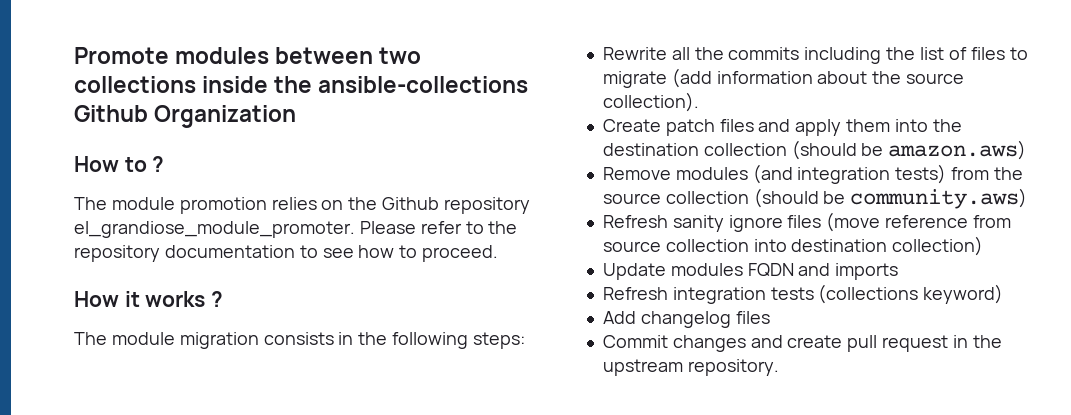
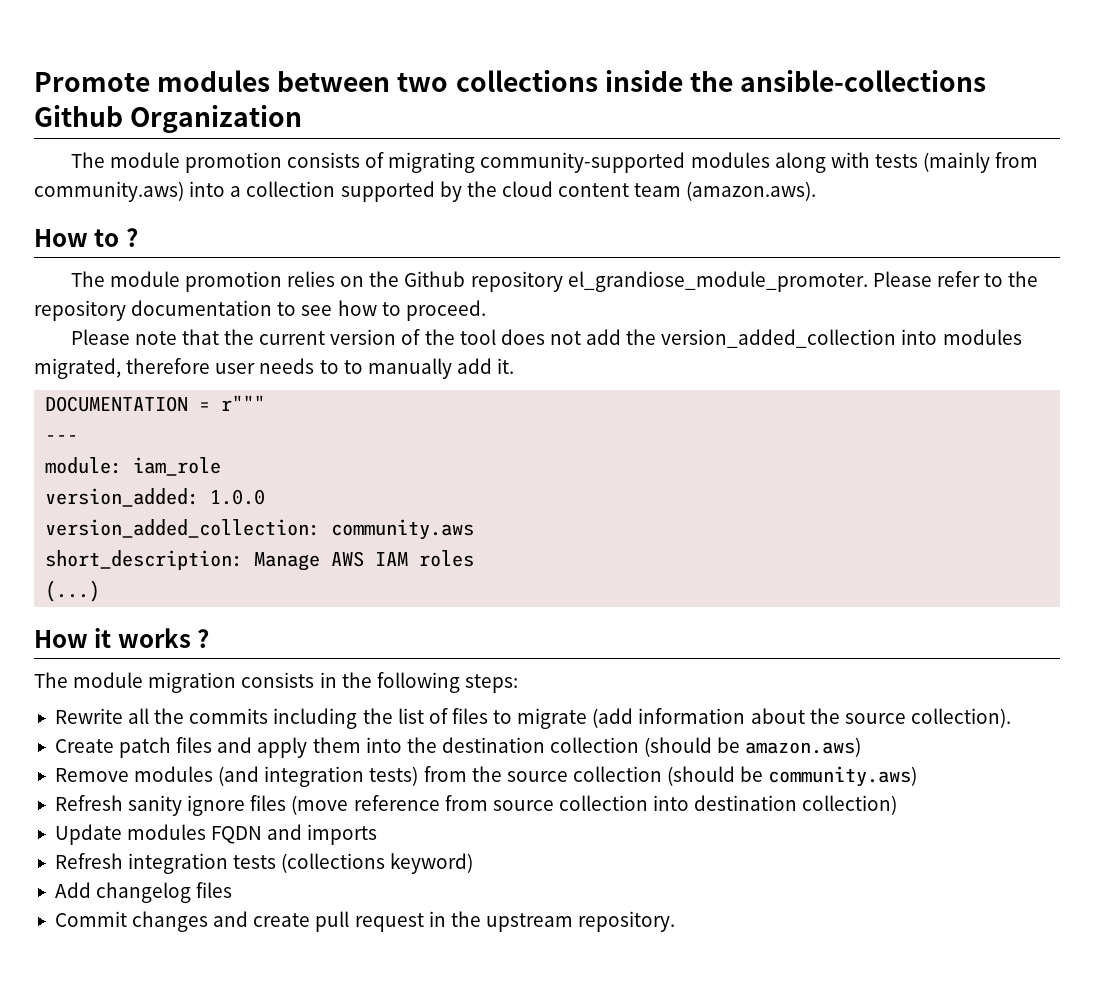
+ The module promotion consists of migrating community-supported modules along with tests (mainly from community.aws) into a collection supported by the cloud content team (amazon.aws).
+ Please note that the current version of the tool does not add the version_added_collection into modules migrated, therefore user needs to to manually add it.
+ DOCUMENTATION = r"""
+ ---
+ module: iam_role
+ version_added: 1.0.0
+ version_added_collection: community.aws
+ short_description: Manage AWS IAM roles
+ (...)

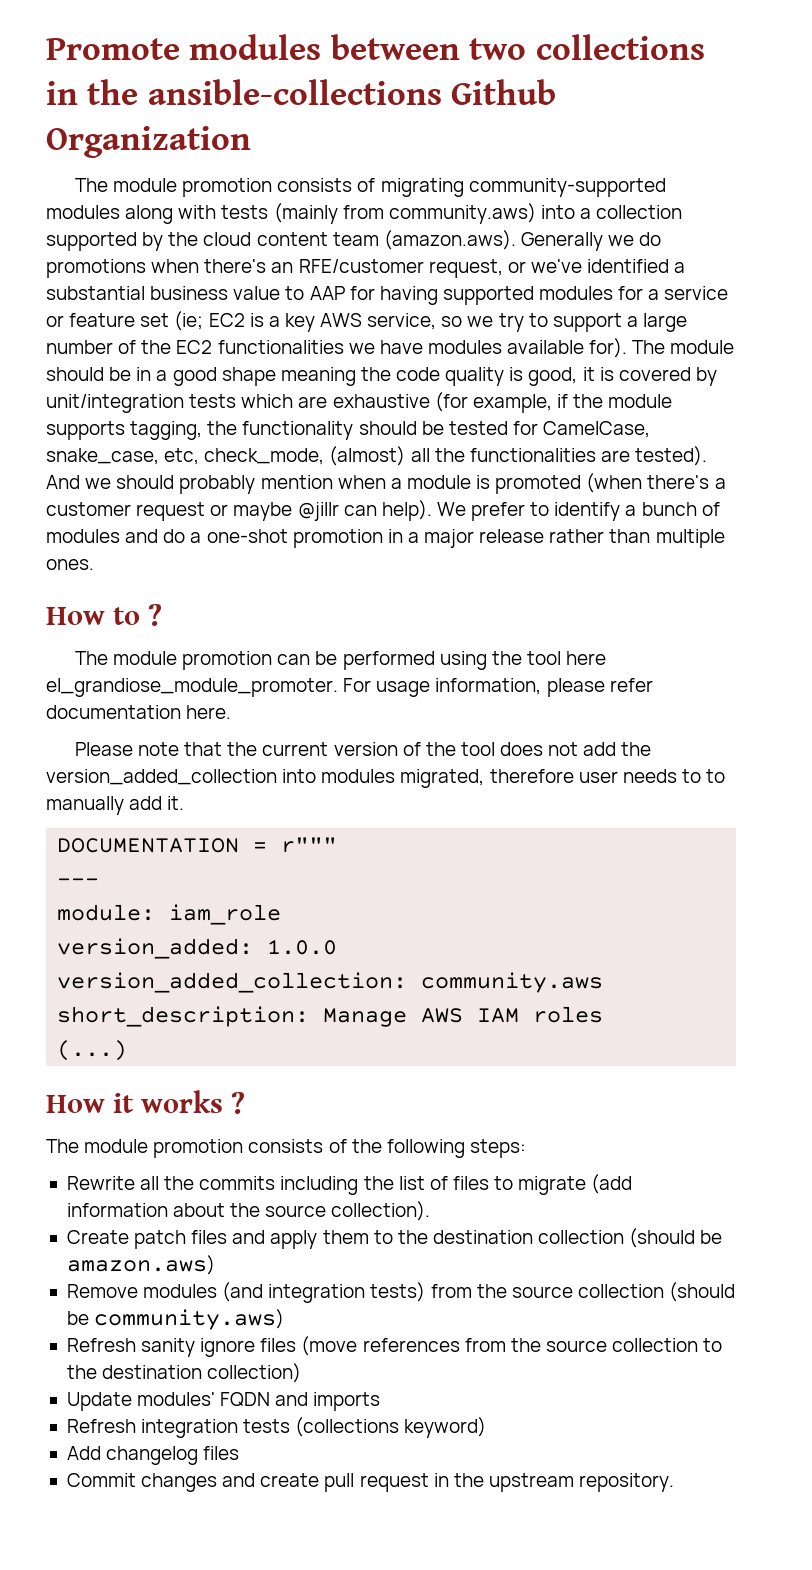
- Promote modules between two collections inside the ansible-collections Github Organization
+ Promote modules between two collections in the ansible-collections Github Organization
- The module promotion consists of migrating community-supported modules along with tests (mainly from community.aws) into a collection supported by the cloud content team (amazon.aws).
+ The module promotion consists of migrating community-supported modules along with tests (mainly from community.aws) into a collection supported by the cloud content team (amazon.aws). Generally we do promotions when there's an RFE/customer request, or we've identified a substantial business value to AAP for having supported modules for a service or feature set (ie; EC2 is a key AWS service, so we try to support a large number of the EC2 functionalities we have modules available for). The module should be in a good shape meaning the code quality is good, it is covered by unit/integration tests which are exhaustive (for example, if the module supports tagging, the functionality should be tested for CamelCase, snake_case, etc, check_mode, (almost) all the functionalities are tested). And we should probably mention when a module is promoted (when there's a customer request or maybe @jillr can help). We prefer to identify a bunch of modules and do a one-shot promotion in a major release rather than multiple ones.
- The module promotion relies on the Github repository el_grandiose_module_promoter. Please refer to the repository documentation to see how to proceed.
+ The module promotion can be performed using the tool here el_grandiose_module_promoter. For usage information, please refer documentation here.
- The module migration consists in the following steps:
+ The module promotion consists of the following steps:
- Create patch files and apply them into the destination collection (should be amazon.aws)
+ Create patch files and apply them to the destination collection (should be amazon.aws)
- Refresh sanity ignore files (move reference from source collection into destination collection)
+ Refresh sanity ignore files (move references from the source collection to the destination collection)
- Update modules FQDN and imports
+ Update modules' FQDN and imports

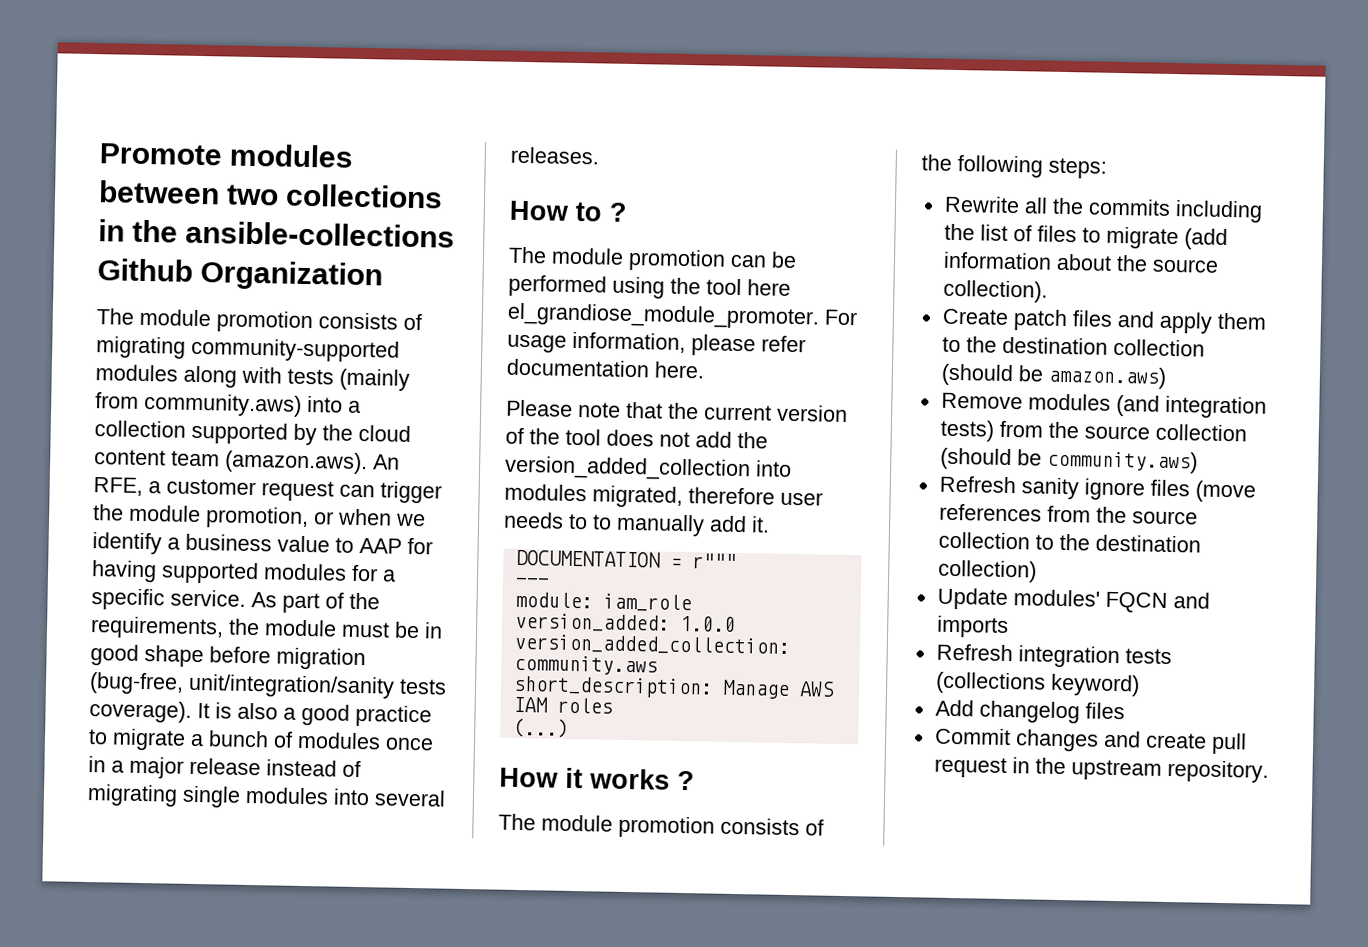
- The module promotion consists of migrating community-supported modules along with tests (mainly from community.aws) into a collection supported by the cloud content team (amazon.aws). Generally we do promotions when there's an RFE/customer request, or we've identified a substantial business value to AAP for having supported modules for a service or feature set (ie; EC2 is a key AWS service, so we try to support a large number of the EC2 functionalities we have modules available for). The module should be in a good shape meaning the code quality is good, it is covered by unit/integration tests which are exhaustive (for example, if the module supports tagging, the functionality should be tested for CamelCase, snake_case, etc, check_mode, (almost) all the functionalities are tested). And we should probably mention when a module is promoted (when there's a customer request or maybe @jillr can help). We prefer to identify a bunch of modules and do a one-shot promotion in a major release rather than multiple ones.
+ The module promotion consists of migrating community-supported modules along with tests (mainly from community.aws) into a collection supported by the cloud content team (amazon.aws). An RFE, a customer request can trigger the module promotion, or when we identify a business value to AAP for having supported modules for a specific service. As part of the requirements, the module must be in good shape before migration (bug-free, unit/integration/sanity tests coverage). It is also a good practice to migrate a bunch of modules once in a major release instead of migrating single modules into several releases.
- Update modules' FQDN and imports
+ Update modules' FQCN and imports

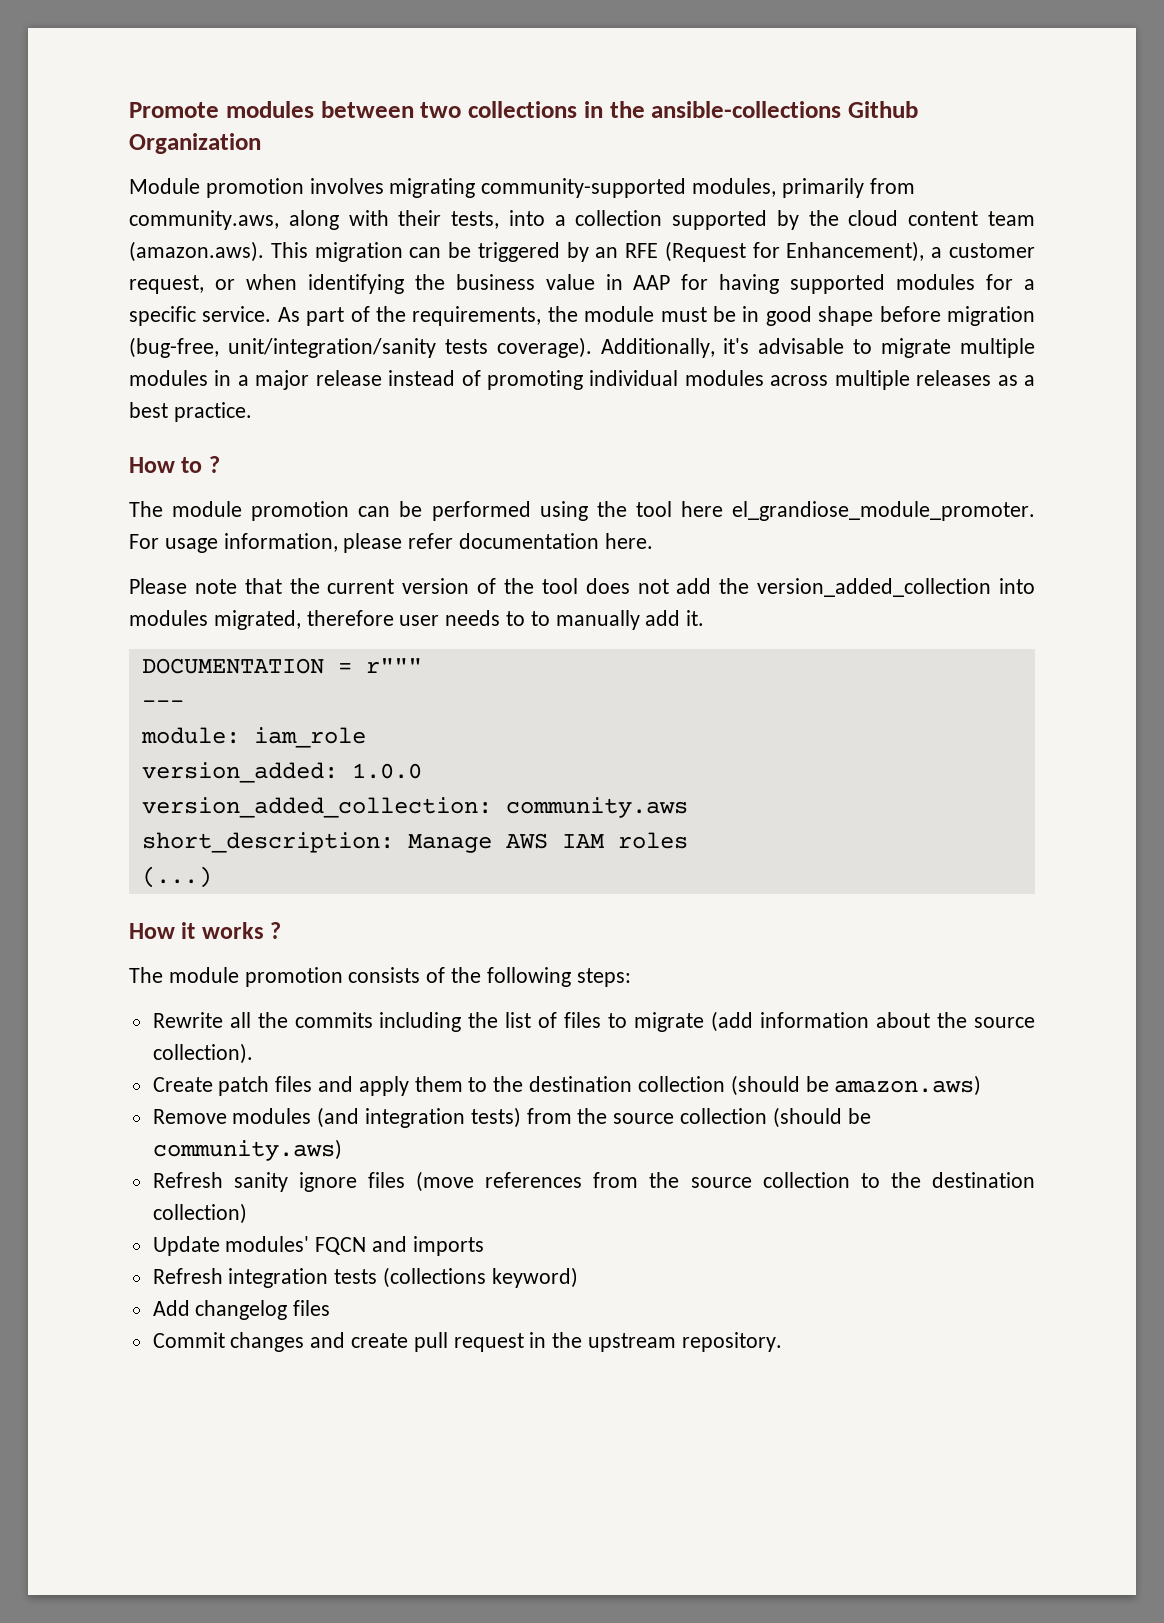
- The module promotion consists of migrating community-supported modules along with tests (mainly from community.aws) into a collection supported by the cloud content team (amazon.aws). An RFE, a customer request can trigger the module promotion, or when we identify a business value to AAP for having supported modules for a specific service.
+ Module promotion involves migrating community-supported modules, primarily from community.aws, along with their tests, into a collection supported by the cloud content team (amazon.aws). This migration can be triggered by an RFE (Request for Enhancement), a customer request, or when identifying the business value in AAP for having supported modules for a specific service.
- It is also a good practice to migrate a bunch of modules once in a major release instead of migrating single modules into several releases.
+ Additionally, it's advisable to migrate multiple modules in a major release instead of promoting individual modules across multiple releases as a best practice.

